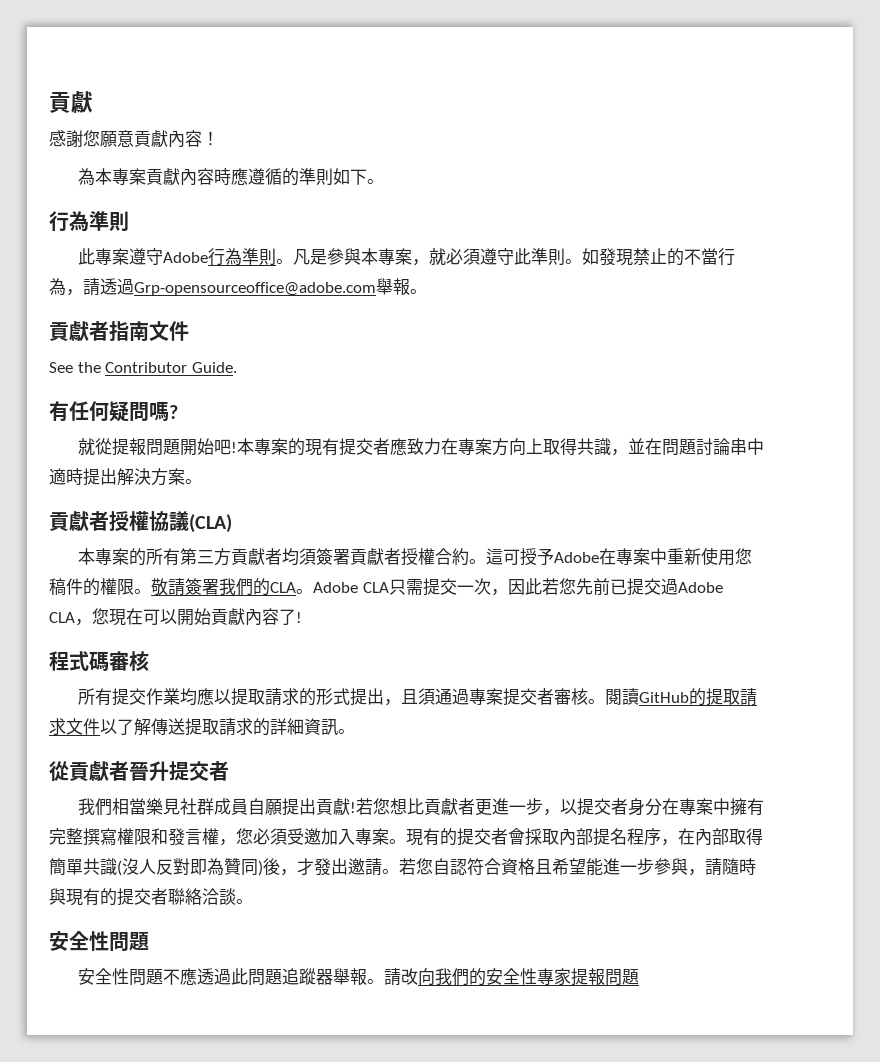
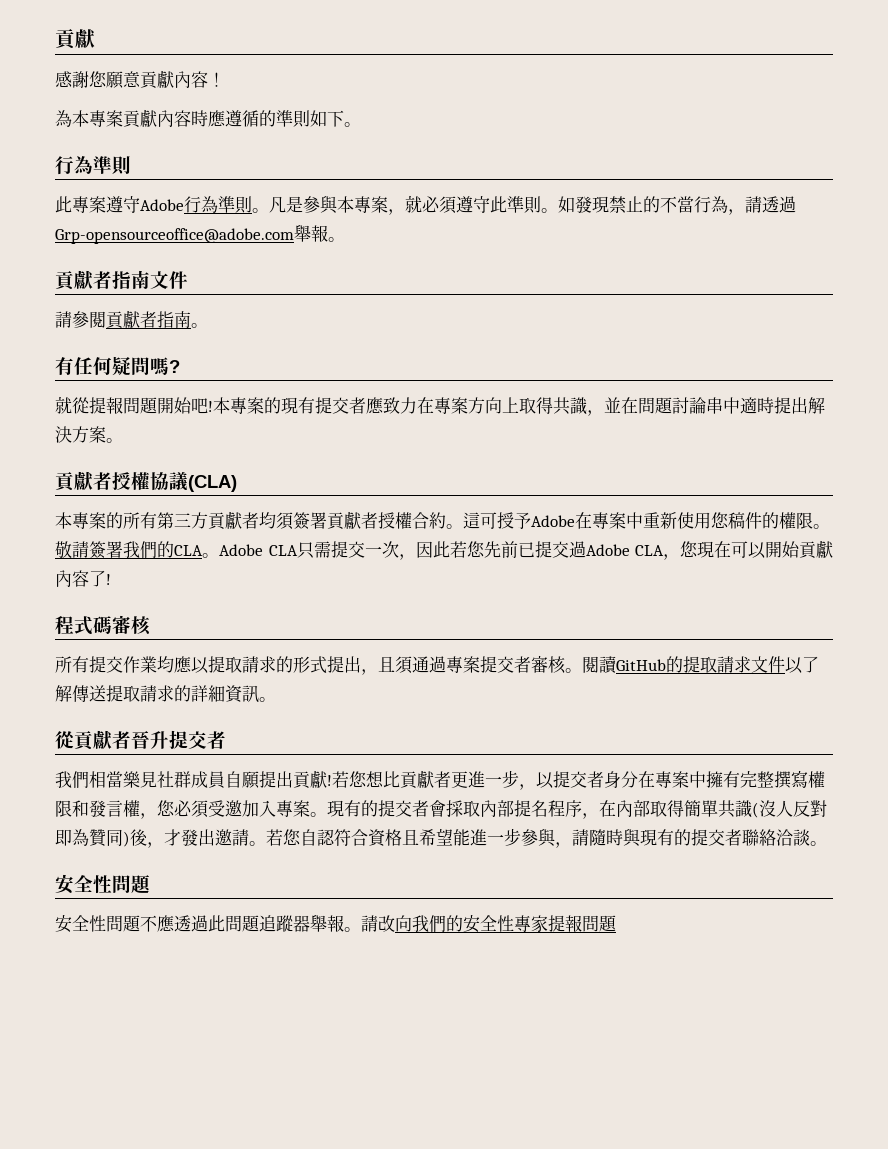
- See the Contributor Guide.
+ 請參閱貢獻者指南。

